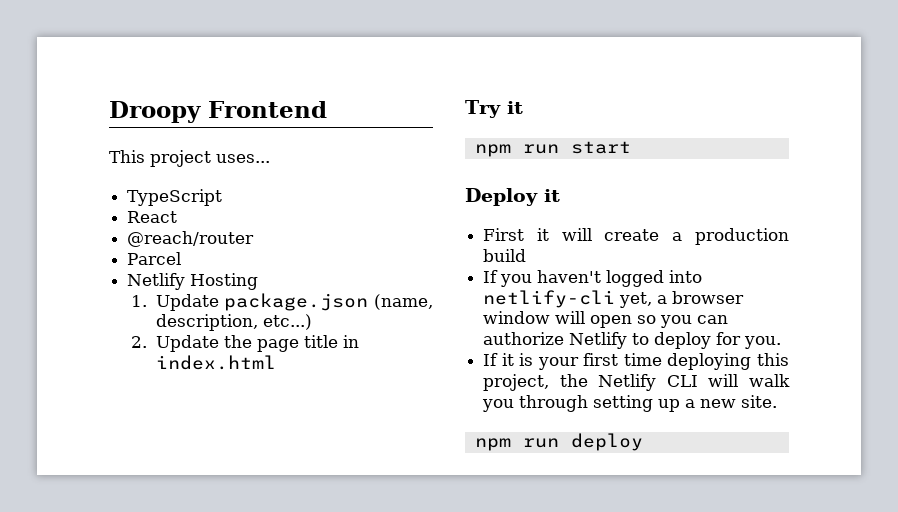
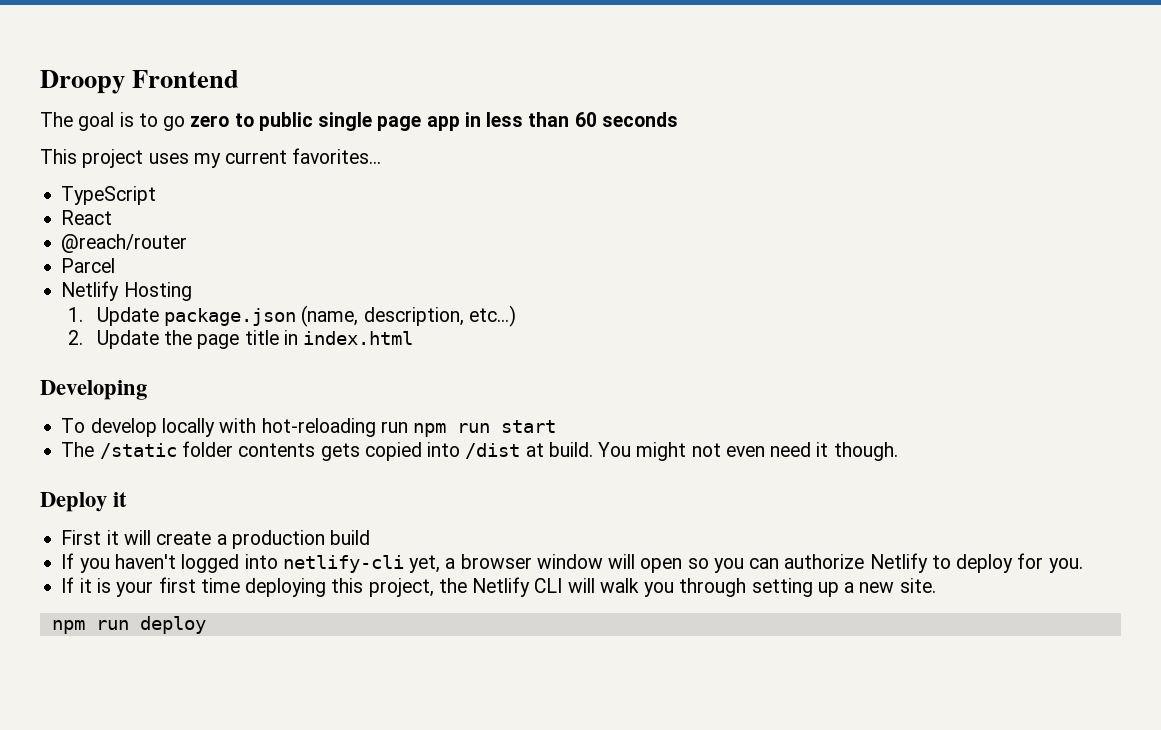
- This project uses...
+ The goal is to go zero to public single page app in less than 60 seconds
+ This project uses my current favorites...
- Try it
- npm run start
+ Developing
+ To develop locally with hot-reloading run npm run start
+ The /static folder contents gets copied into /dist at build. You might not even need it though.

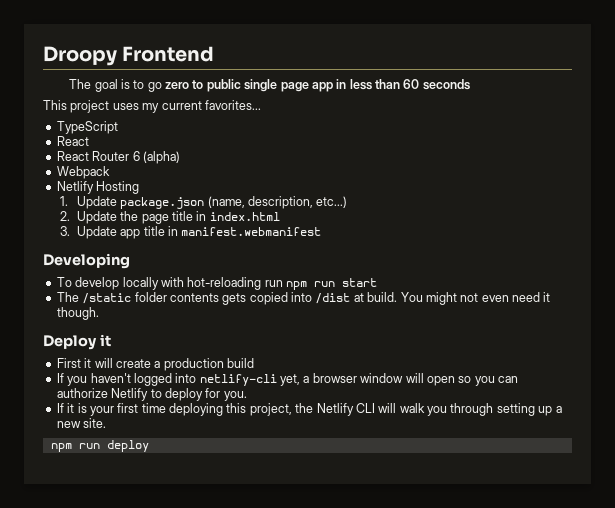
- @reach/router
- Parcel
+ React Router 6 (alpha)
+ Webpack
+ 3. Update app title in manifest.webmanifest

